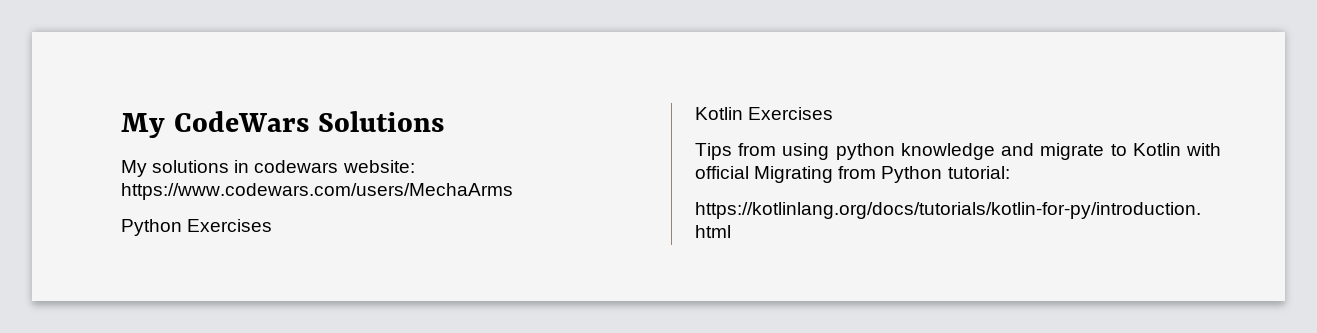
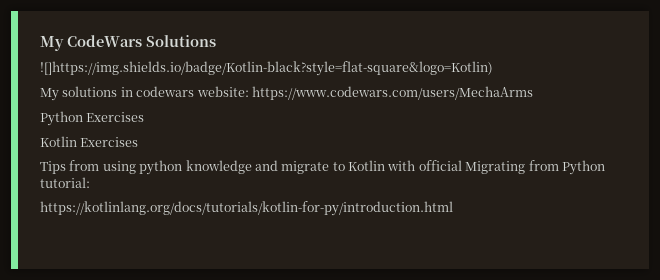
+ ![]https://img.shields.io/badge/Kotlin-black?style=flat-square&logo=Kotlin)

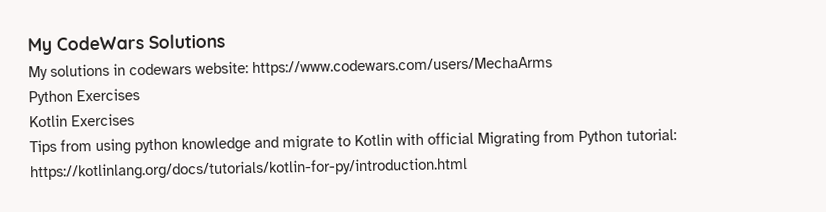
- ![]https://img.shields.io/badge/Kotlin-black?style=flat-square&logo=Kotlin)

